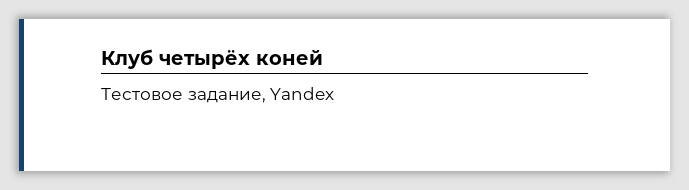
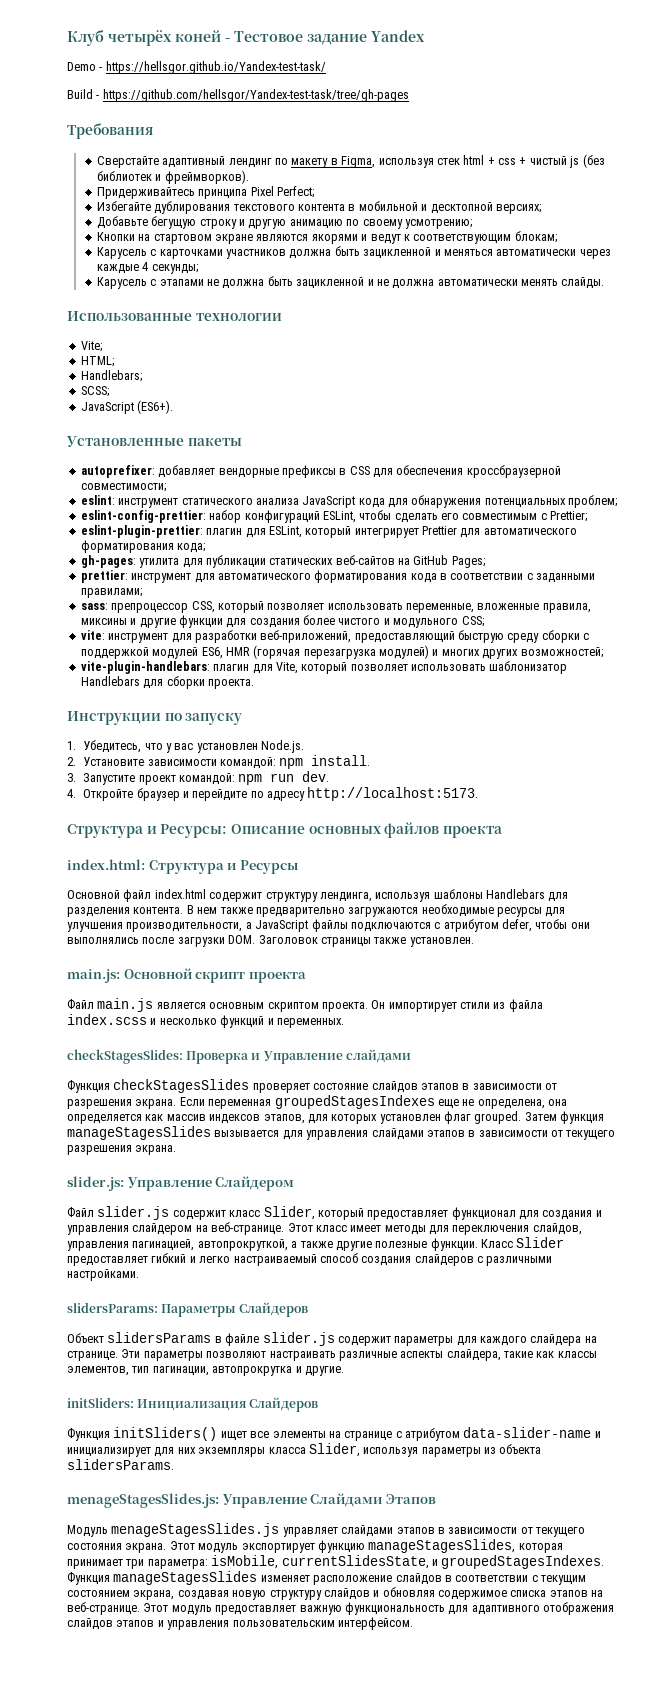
- Клуб четырёх коней
- Тестовое задание, Yandex
+ Клуб четырёх коней - Тестовое задание Yandex
+ Demo - https://hellsgor.github.io/Yandex-test-task/
+ Build - https://github.com/hellsgor/Yandex-test-task/tree/gh-pages
+ Требования
+ Сверстайте адаптивный лендинг по макету в Figma, используя стек html + css + чистый js (без библиотек и фреймворков).
+ Придерживайтесь принципа Pixel Perfect;
+ Избегайте дублирования текстового контента в мобильной и десктопной версиях;
+ Добавьте бегущую строку и другую анимацию по своему усмотрению;
+ Кнопки на стартовом экране являются якорями и ведут к соответствующим блокам;
+ Карусель с карточками участников должна быть зацикленной и меняться автоматически через каждые 4 секунды;
+ Карусель с этапами не должна быть зацикленной и не должна автоматически менять слайды.
+ Использованные технологии
+ Vite;
+ HTML;
+ Handlebars;
+ SCSS;
+ JavaScript (ES6+).
+ Установленные пакеты
+ autoprefixer: добавляет вендорные префиксы в CSS для обеспечения кроссбраузерной совместимости;
+ eslint: инструмент статического анализа JavaScript кода для обнаружения потенциальных проблем;
+ eslint-config-prettier: набор конфигураций ESLint, чтобы сделать его совместимым с Prettier;
+ eslint-plugin-prettier: плагин для ESLint, который интегрирует Prettier для автоматического форматирования кода;
+ gh-pages: утилита для публикации статических веб-сайтов на GitHub Pages;
+ prettier: инструмент для автоматического форматирования кода в соответствии с заданными правилами;
+ sass: препроцессор CSS, который позволяет использовать переменные, вложенные правила, миксины и другие функции для создания более чистого и модульного CSS;
+ vite: инструмент для разработки веб-приложений, предоставляющий быструю среду сборки с поддержкой модулей ES6, HMR (горячая перезагрузка модулей) и многих других возможностей;
+ vite-plugin-handlebars: плагин для Vite, который позволяет использовать шаблонизатор Handlebars для сборки проекта.
+ Инструкции по запуску
+ 1. Убедитесь, что у вас установлен Node.js.
+ 2. Установите зависимости командой: npm install.
+ 3. Запустите проект командой: npm run dev.
+ 4. Откройте браузер и перейдите по адресу http://localhost:5173.
+ Структура и Ресурсы: Описание основных файлов проекта
+ index.html: Структура и Ресурсы
+ Основной файл index.html содержит структуру лендинга, используя шаблоны Handlebars для разделения контента. В нем также предварительно загружаются необходимые ресурсы для улучшения производительности, а JavaScript файлы подключаются с атрибутом defer, чтобы они выполнялись после загрузки DOM. Заголовок страницы также установлен.
+ main.js: Основной скрипт проекта
+ Файл main.js является основным скриптом проекта. Он импортирует стили из файла index.scss и несколько функций и переменных.
+ checkStagesSlides: Проверка и Управление слайдами
+ Функция checkStagesSlides проверяет состояние слайдов этапов в зависимости от разрешения экрана. Если переменная groupedStagesIndexes еще не определена, она определяется как массив индексов этапов, для которых установлен флаг grouped. Затем функция manageStagesSlides вызывается для управления слайдами этапов в зависимости от текущего разрешения экрана.
+ slider.js: Управление Слайдером
+ Файл slider.js содержит класс Slider, который предоставляет функционал для создания и управления слайдером на веб-странице. Этот класс имеет методы для переключения слайдов, управления пагинацией, автопрокруткой, а также другие полезные функции. Класс Slider предоставляет гибкий и легко настраиваемый способ создания слайдеров с различными настройками.
+ slidersParams: Параметры Слайдеров
+ Объект slidersParams в файле slider.js содержит параметры для каждого слайдера на странице. Эти параметры позволяют настраивать различные аспекты слайдера, такие как классы элементов, тип пагинации, автопрокрутка и другие.
+ initSliders: Инициализация Слайдеров
+ Функция initSliders() ищет все элементы на странице с атрибутом data-slider-name и инициализирует для них экземпляры класса Slider, используя параметры из объекта slidersParams.
+ menageStagesSlides.js: Управление Слайдами Этапов
+ Модуль menageStagesSlides.js управляет слайдами этапов в зависимости от текущего состояния экрана. Этот модуль экспортирует функцию manageStagesSlides, которая принимает три параметра: isMobile, currentSlidesState, и groupedStagesIndexes. Функция manageStagesSlides изменяет расположение слайдов в соответствии с текущим состоянием экрана, создавая новую структуру слайдов и обновляя содержимое списка этапов на веб-странице. Этот модуль предоставляет важную функциональность для адаптивного отображения слайдов этапов и управления пользовательским интерфейсом.

